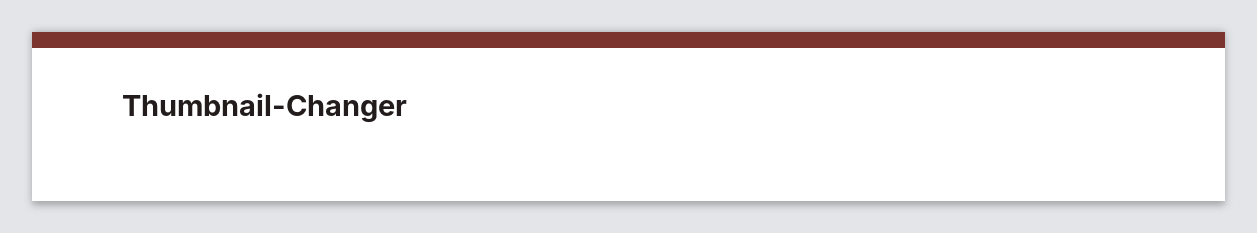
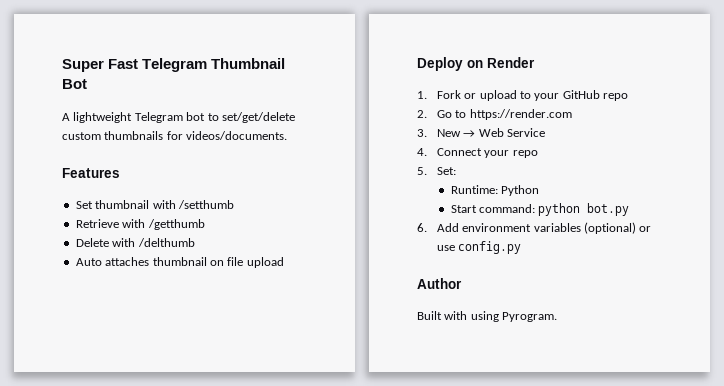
- Thumbnail-Changer
+ Super Fast Telegram Thumbnail Bot
+ A lightweight Telegram bot to set/get/delete custom thumbnails for videos/documents.
+ Features
+ Set thumbnail with /setthumb
+ Retrieve with /getthumb
+ Delete with /delthumb
+ Auto attaches thumbnail on file upload
+ Deploy on Render
+ 1. Fork or upload to your GitHub repo
+ 2. Go to https://render.com
+ 3. New → Web Service
+ 4. Connect your repo
+ 5. Set:
+ Runtime: Python
+ Start command: python bot.py
+ 6. Add environment variables (optional) or use config.py
+ Author
+ Built with using Pyrogram.

